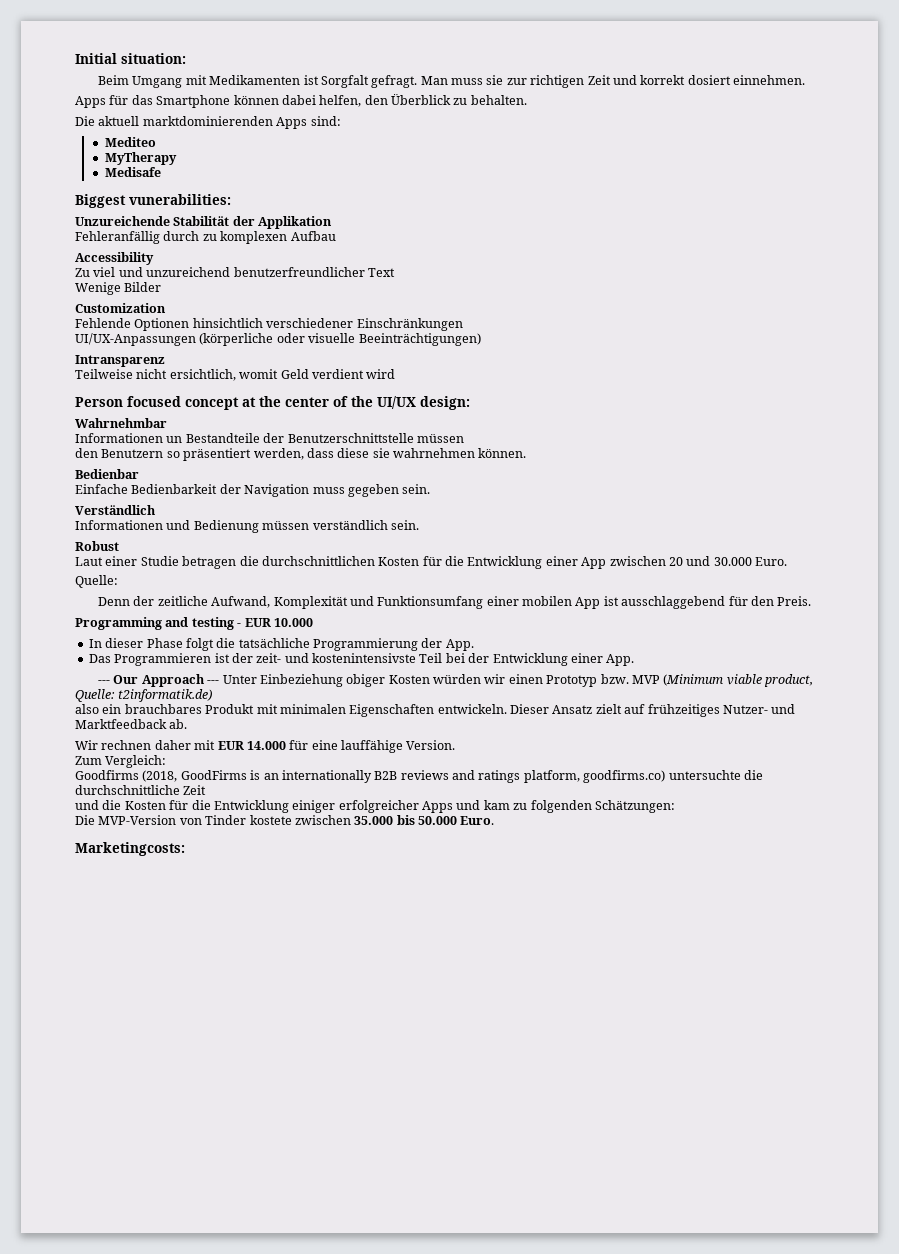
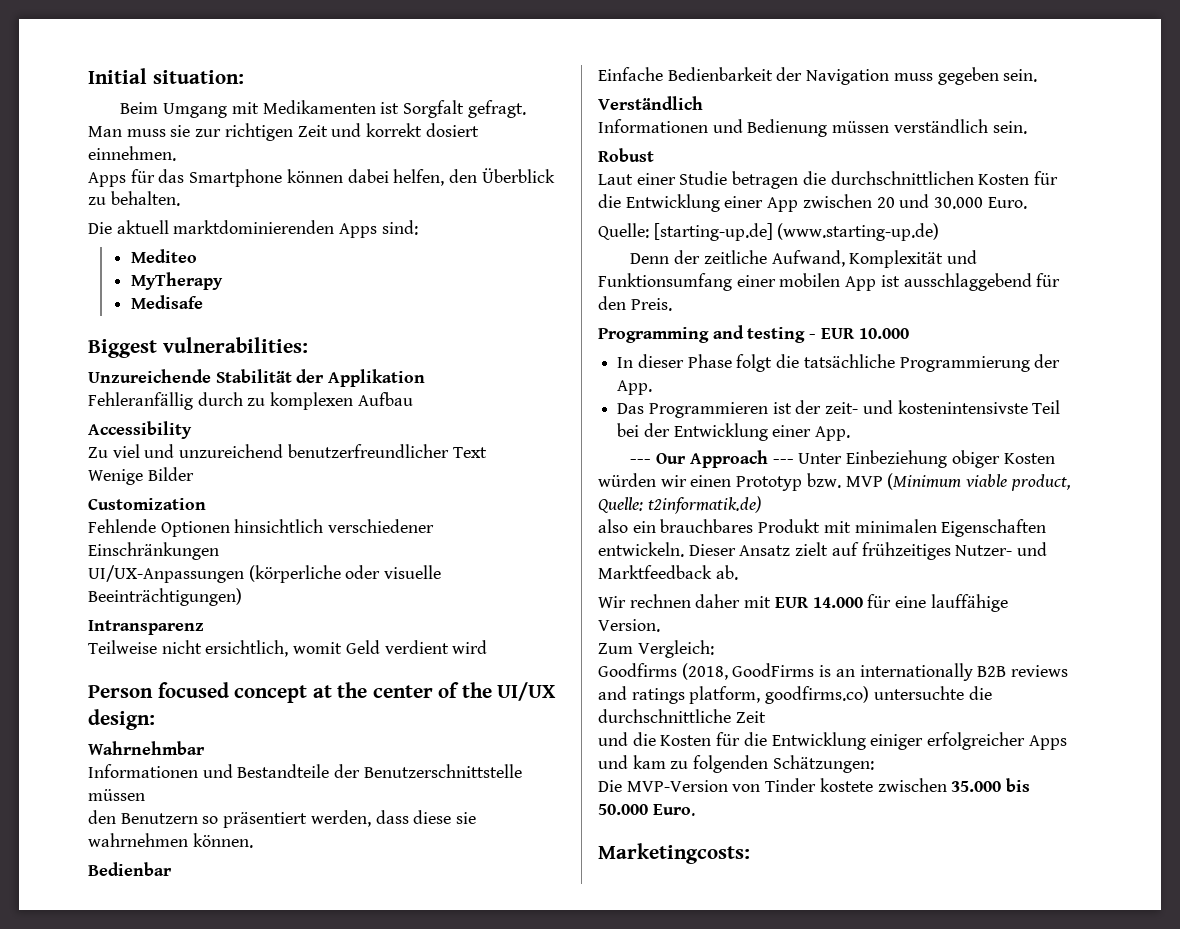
- Biggest vunerabilities:
+ Biggest vulnerabilities:
- Informationen un Bestandteile der Benutzerschnittstelle müssen
+ Informationen und Bestandteile der Benutzerschnittstelle müssen
  Laut einer Studie betragen die durchschnittlichen Kosten für die Entwicklung einer App zwischen 20 und 30.000 Euro.
- Quelle:
+ Quelle: [starting-up.de] (www.starting-up.de)

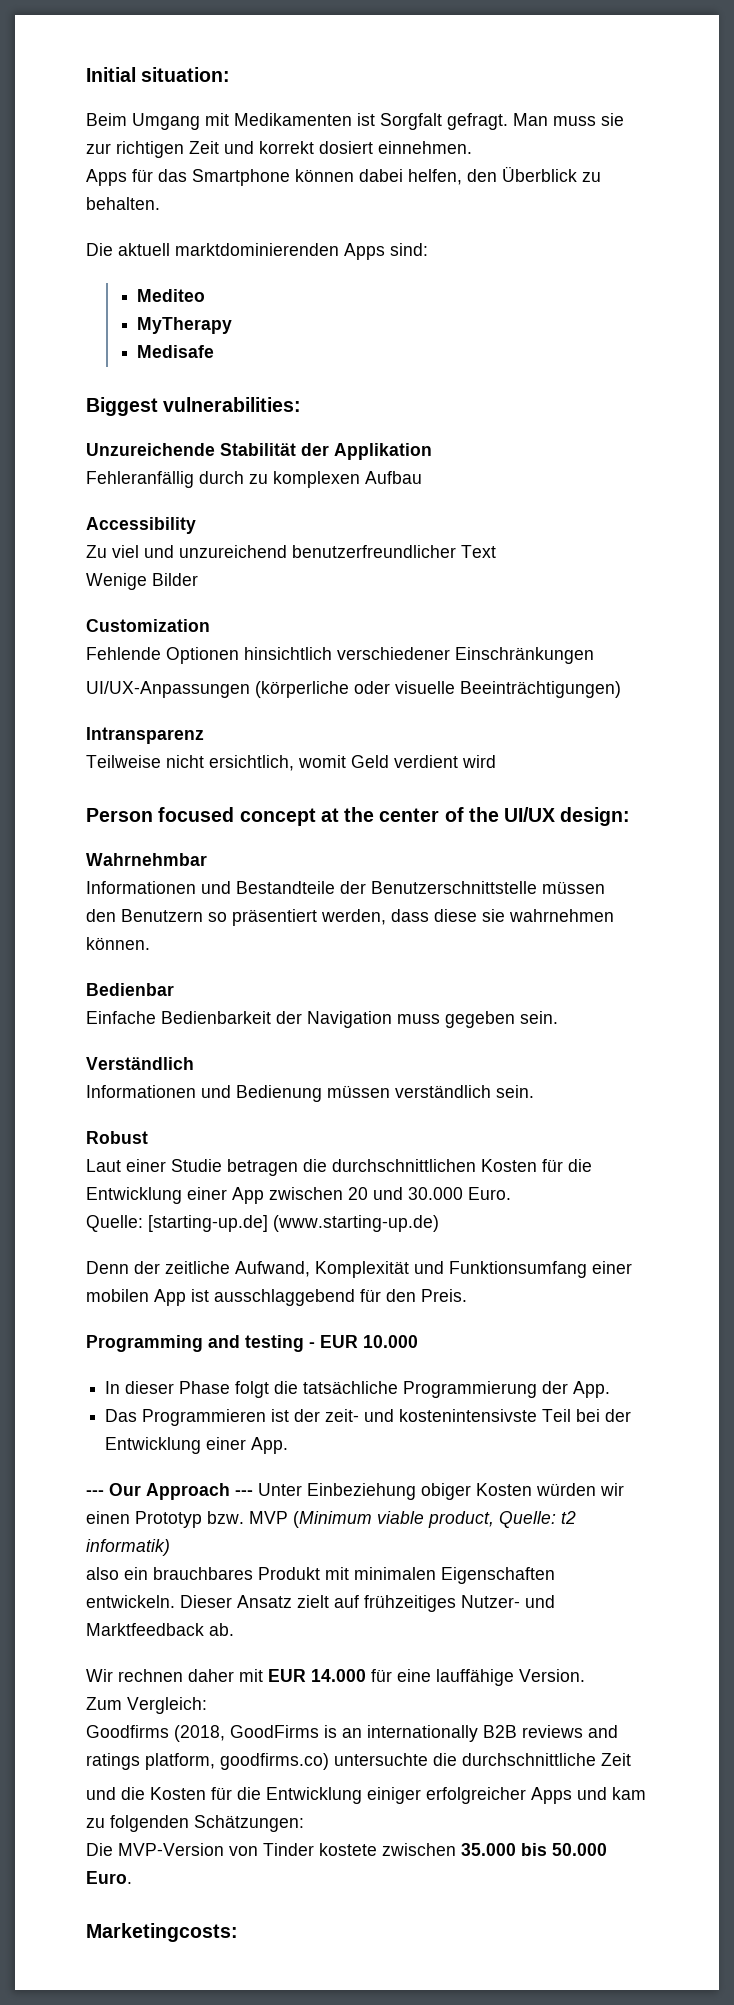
- --- Our Approach --- Unter Einbeziehung obiger Kosten würden wir einen Prototyp bzw. MVP (Minimum viable product, Quelle: t2informatik.de)
+ --- Our Approach --- Unter Einbeziehung obiger Kosten würden wir einen Prototyp bzw. MVP (Minimum viable product, Quelle: t2 informatik)

